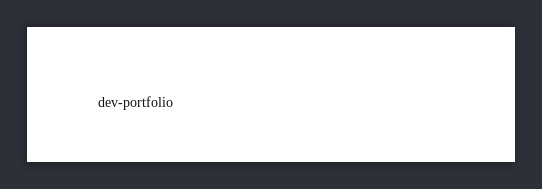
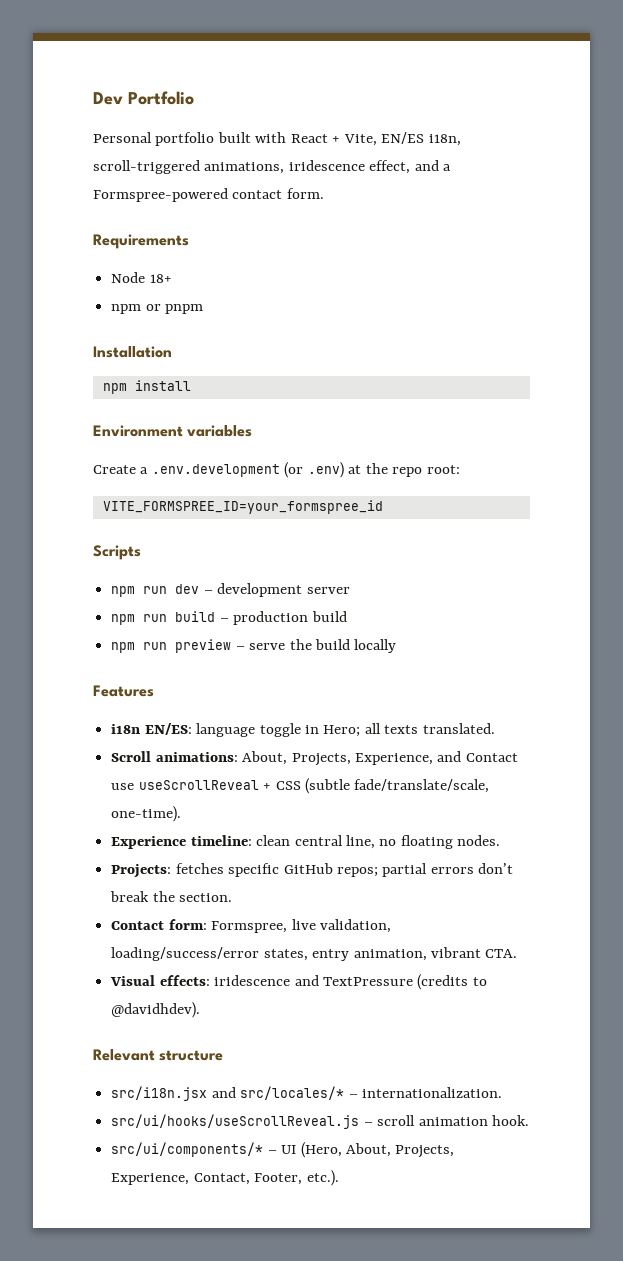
- dev-portfolio
+ Dev Portfolio
+ Personal portfolio built with React + Vite, EN/ES i18n, scroll-triggered animations, iridescence effect, and a Formspree-powered contact form.
+ Requirements
+ Node 18+
+ npm or pnpm
+ Installation
+ npm install
+ Environment variables
+ Create a .env.development (or .env) at the repo root:
+ VITE_FORMSPREE_ID=your_formspree_id
+ Scripts
+ npm run dev – development server
+ npm run build – production build
+ npm run preview – serve the build locally
+ Features
+ i18n EN/ES: language toggle in Hero; all texts translated.
+ Scroll animations: About, Projects, Experience, and Contact use useScrollReveal + CSS (subtle fade/translate/scale, one-time).
+ Experience timeline: clean central line, no floating nodes.
+ Projects: fetches specific GitHub repos; partial errors don’t break the section.
+ Contact form: Formspree, live validation, loading/success/error states, entry animation, vibrant CTA.
+ Visual effects: iridescence and TextPressure (credits to @davidhdev).
+ Relevant structure
+ src/i18n.jsx and src/locales/* – internationalization.
+ src/ui/hooks/useScrollReveal.js – scroll animation hook.
+ src/ui/components/* – UI (Hero, About, Projects, Experience, Contact, Footer, etc.).

